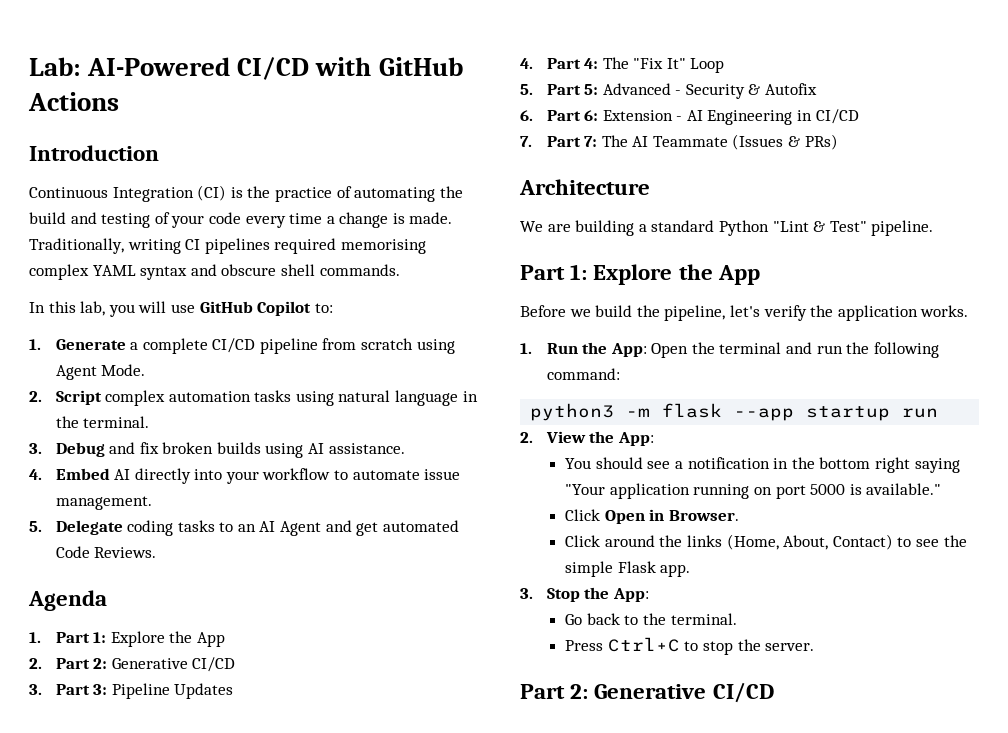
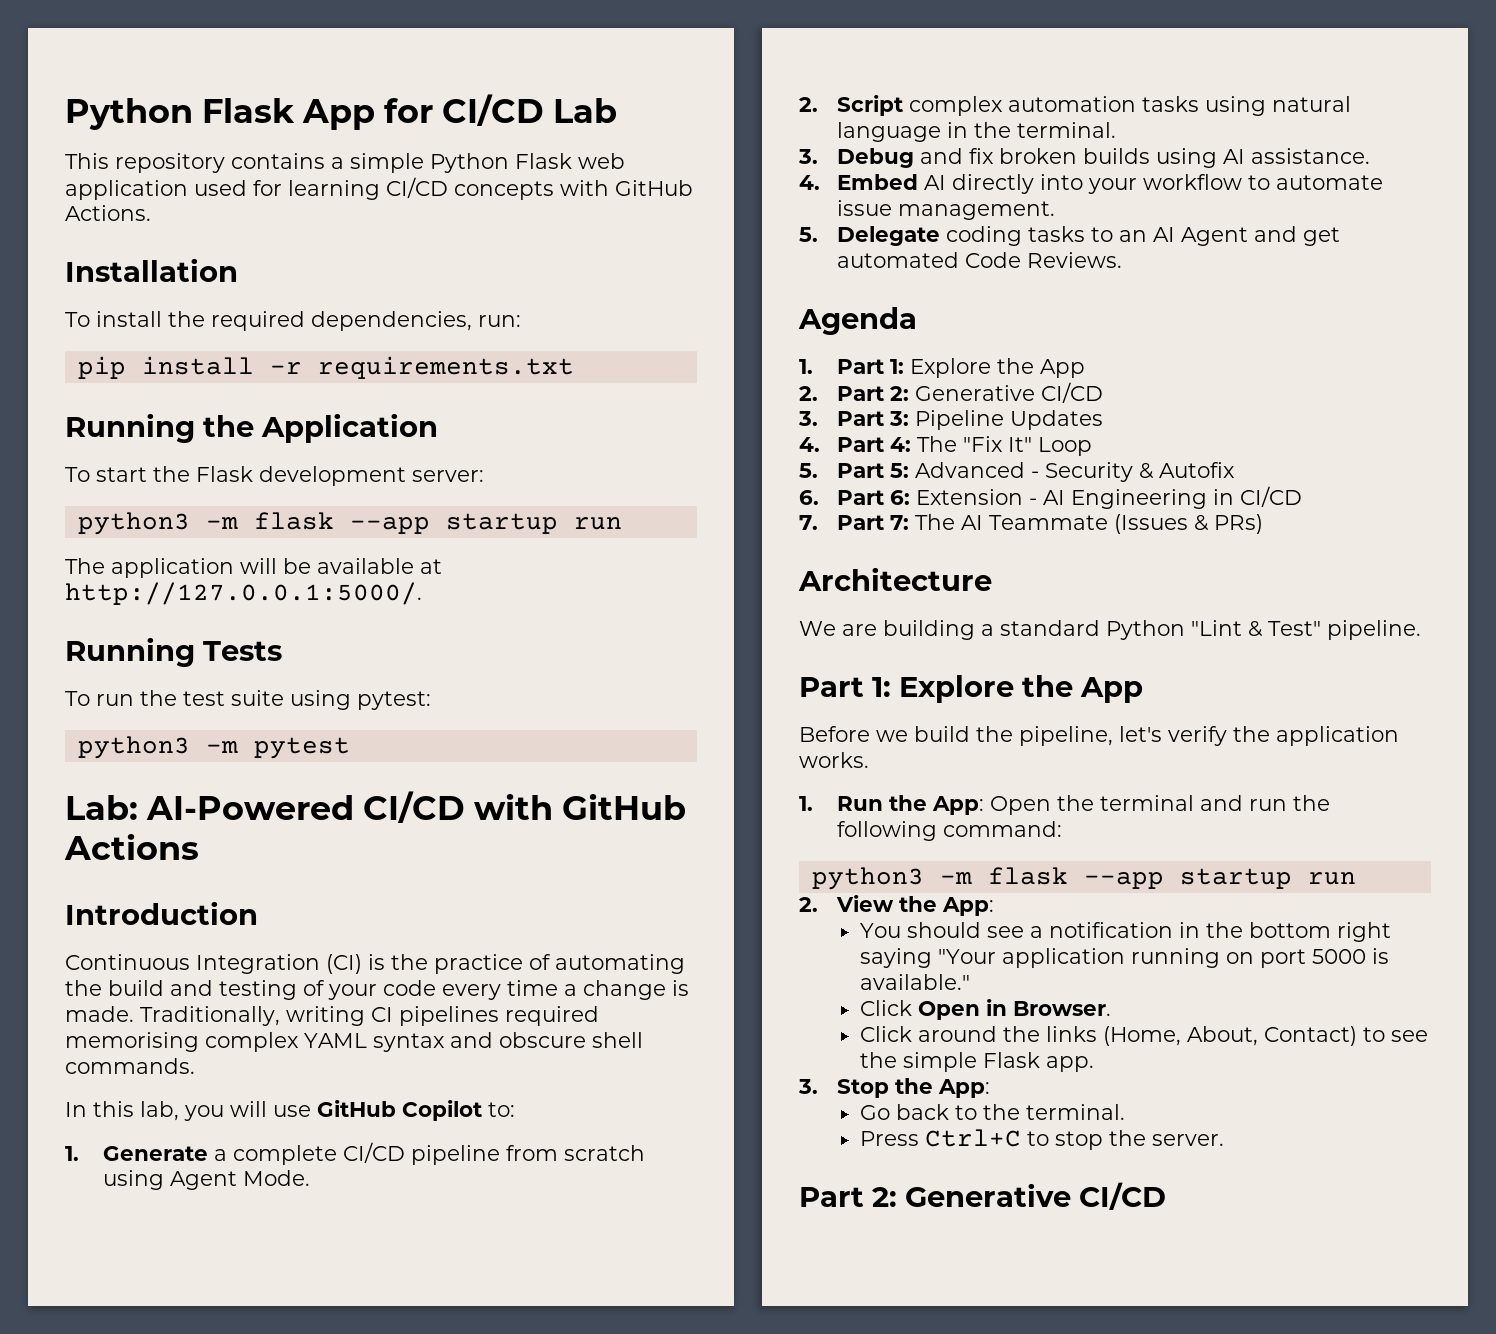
+ Python Flask App for CI/CD Lab
+ This repository contains a simple Python Flask web application used for learning CI/CD concepts with GitHub Actions.
+ Installation
+ To install the required dependencies, run:
+ pip install -r requirements.txt
+ Running the Application
+ To start the Flask development server:
+ python3 -m flask --app startup run
+ The application will be available at http://127.0.0.1:5000/.
+ Running Tests
+ To run the test suite using pytest:
+ python3 -m pytest

